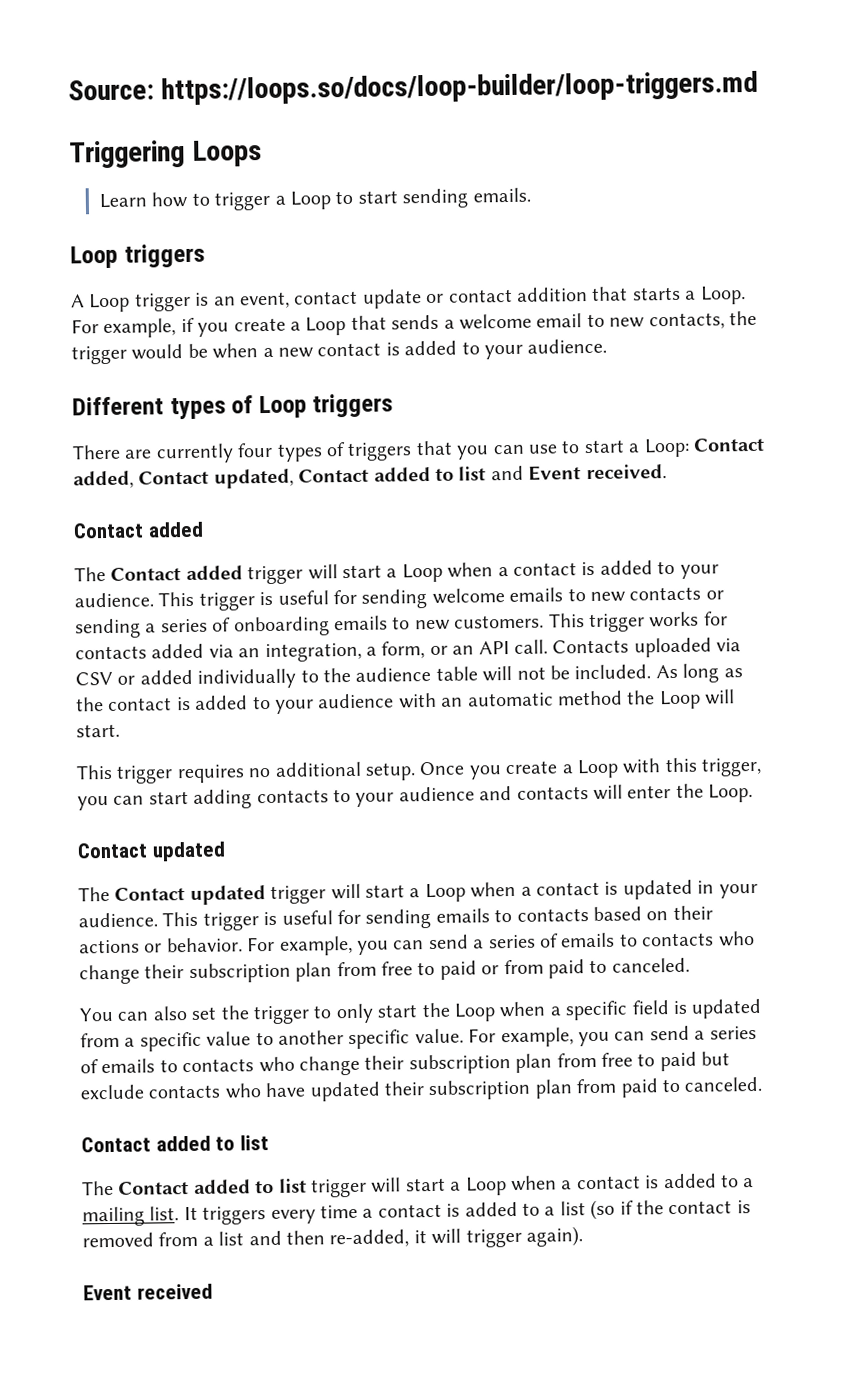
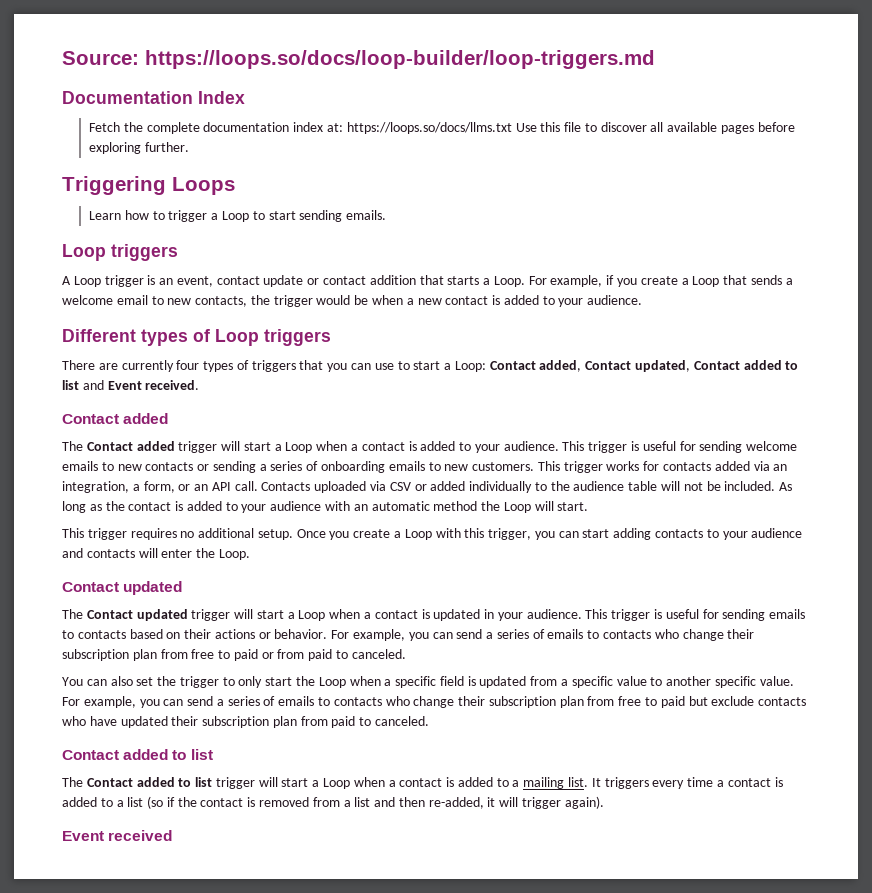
+ Documentation Index
+ Fetch the complete documentation index at: https://loops.so/docs/llms.txt Use this file to discover all available pages before exploring further.

